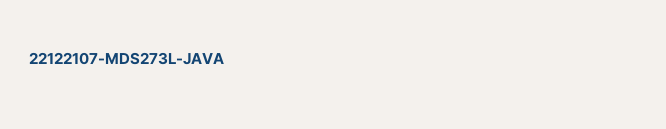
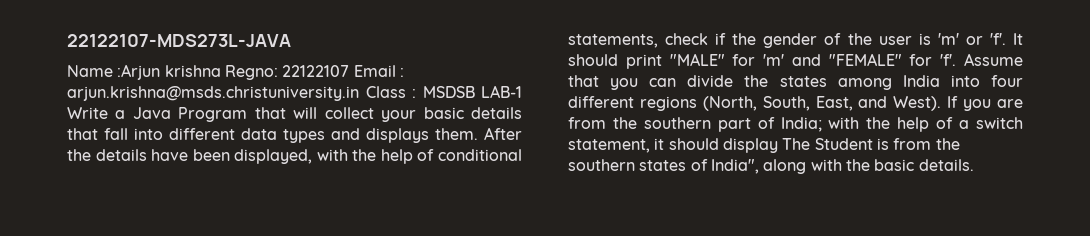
+ Name :Arjun krishna Regno: 22122107 Email : arjun.krishna@msds.christuniversity.in Class : MSDSB LAB-1 Write a Java Program that will collect your basic details that fall into different data types and displays them. After the details have been displayed, with the help of conditional statements, check if the gender of the user is 'm' or 'f'. It should print "MALE" for 'm' and "FEMALE" for 'f'. Assume that you can divide the states among India into four different regions (North, South, East, and West). If you are from the southern part of India; with the help of a switch statement, it should display The Student is from the southern states of India", along with the basic details.

